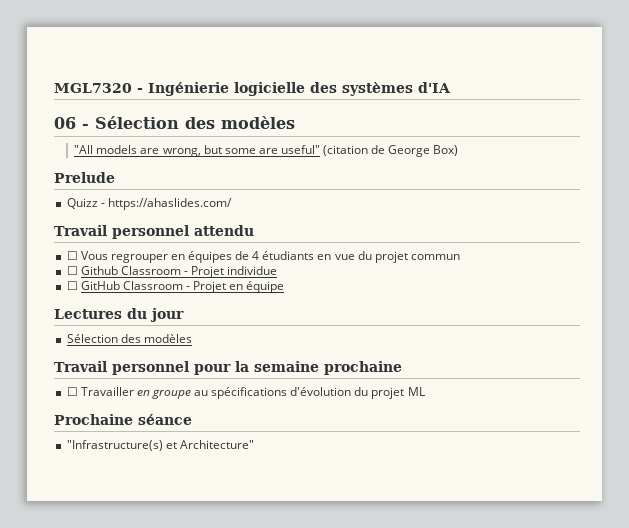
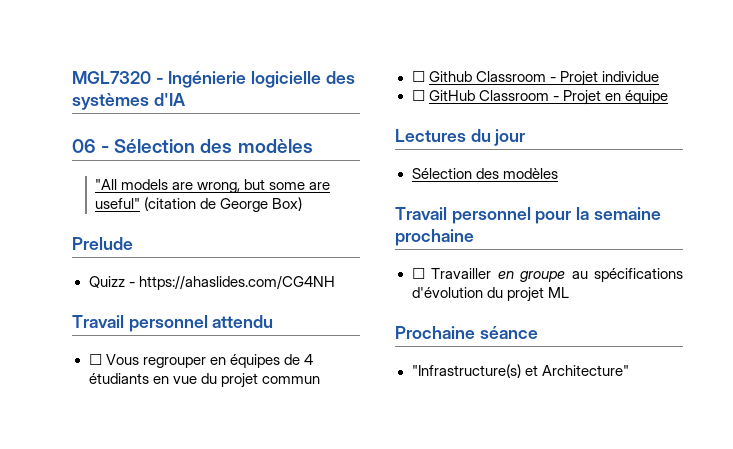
- Quizz - https://ahaslides.com/
+ Quizz - https://ahaslides.com/CG4NH

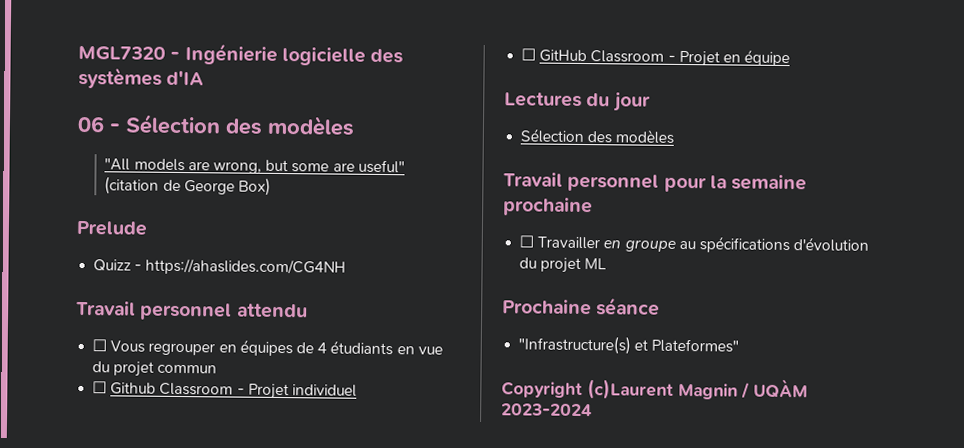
- ☐ Github Classroom - Projet individue
+ ☐ Github Classroom - Projet individuel
- "Infrastructure(s) et Architecture"
+ "Infrastructure(s) et Plateformes"
+ Copyright (c)Laurent Magnin / UQÀM 2023-2024

